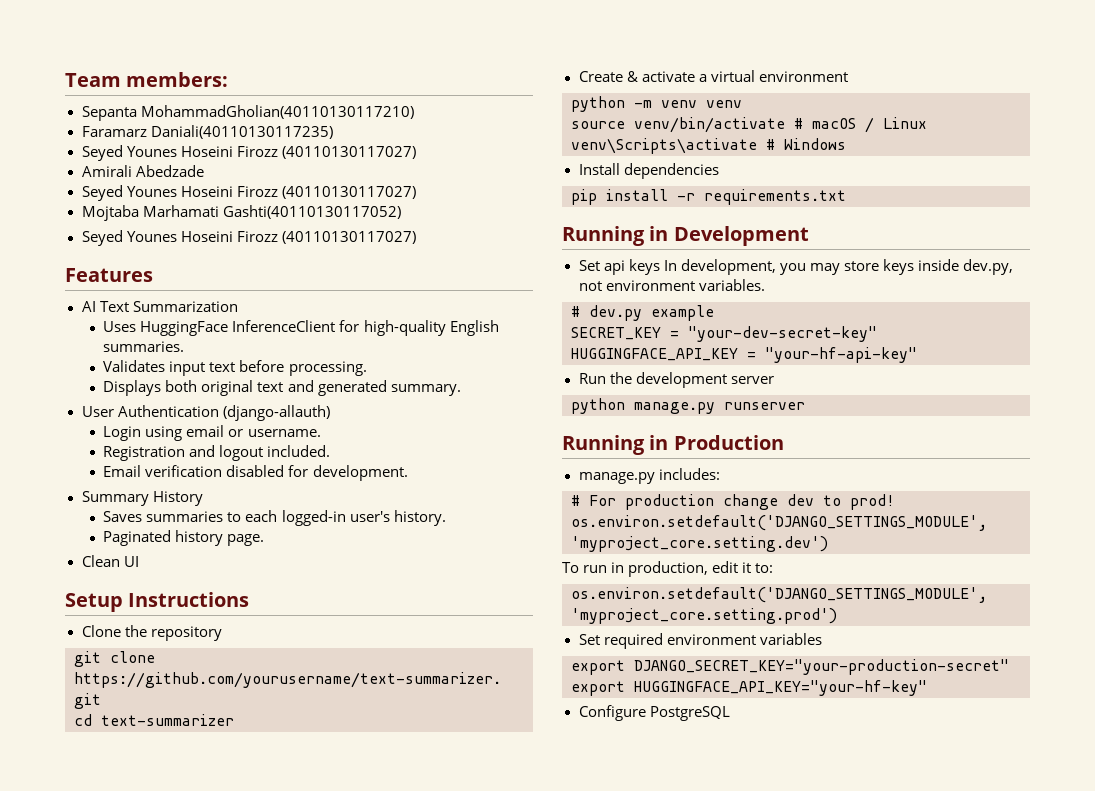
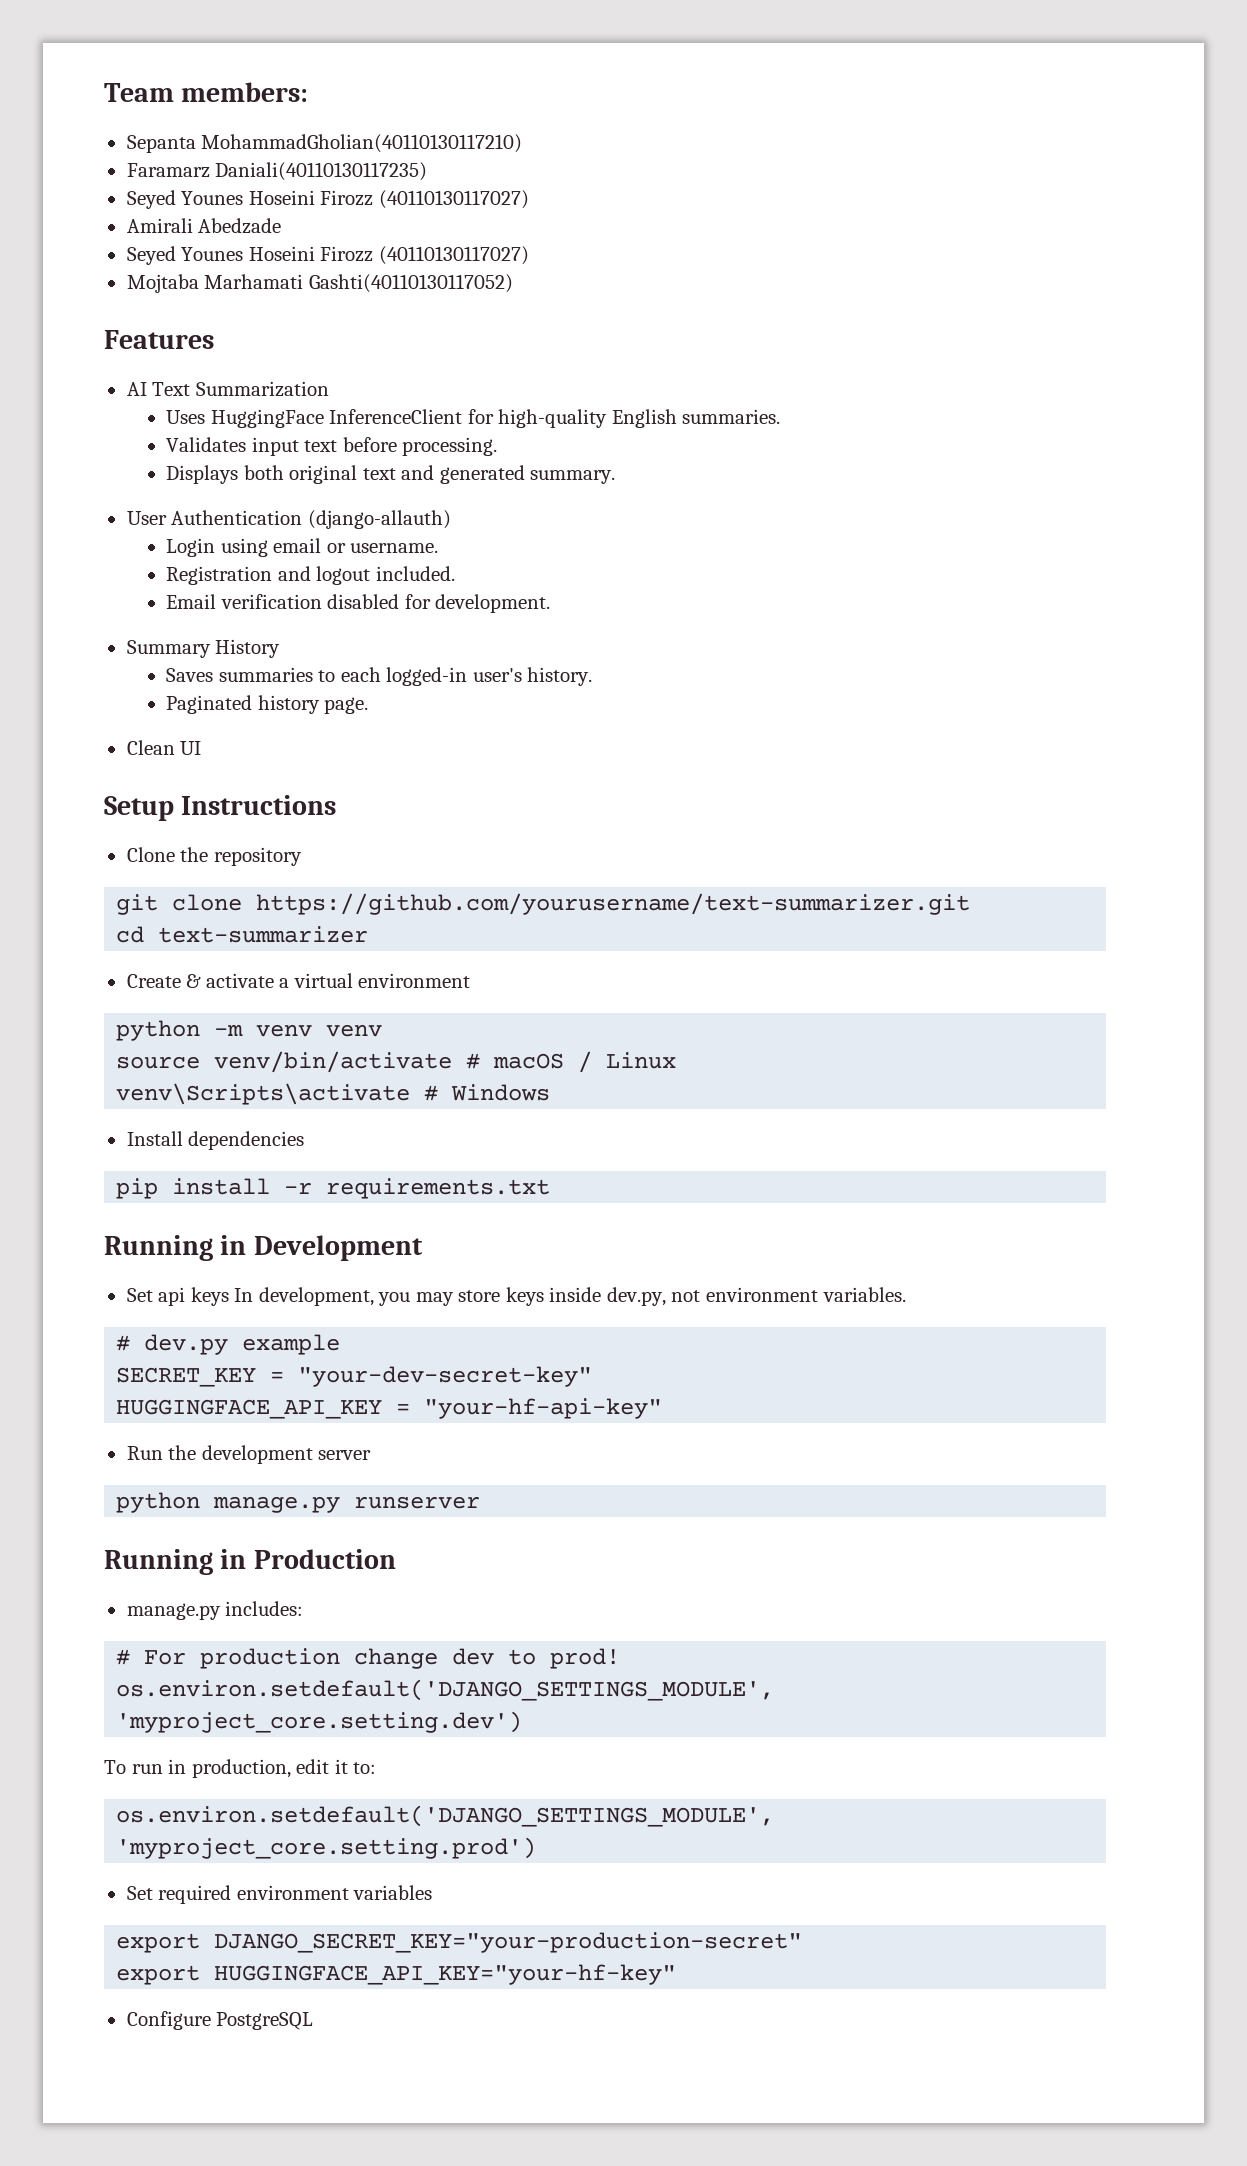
  Mojtaba Marhamati Gashti(40110130117052)
- Seyed Younes Hoseini Firozz (40110130117027)

